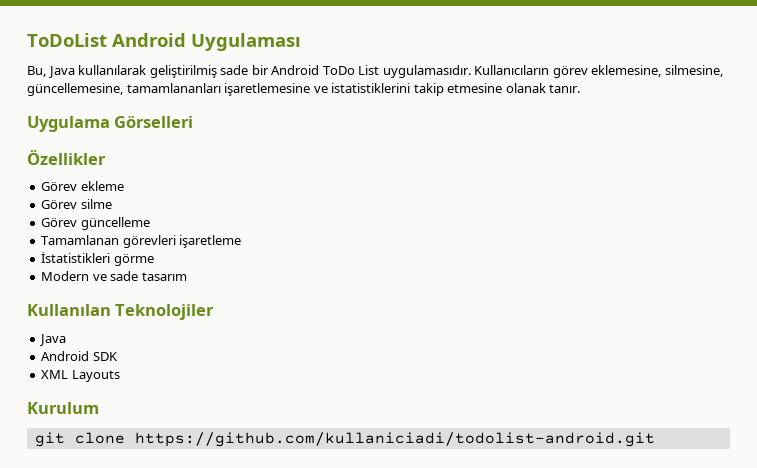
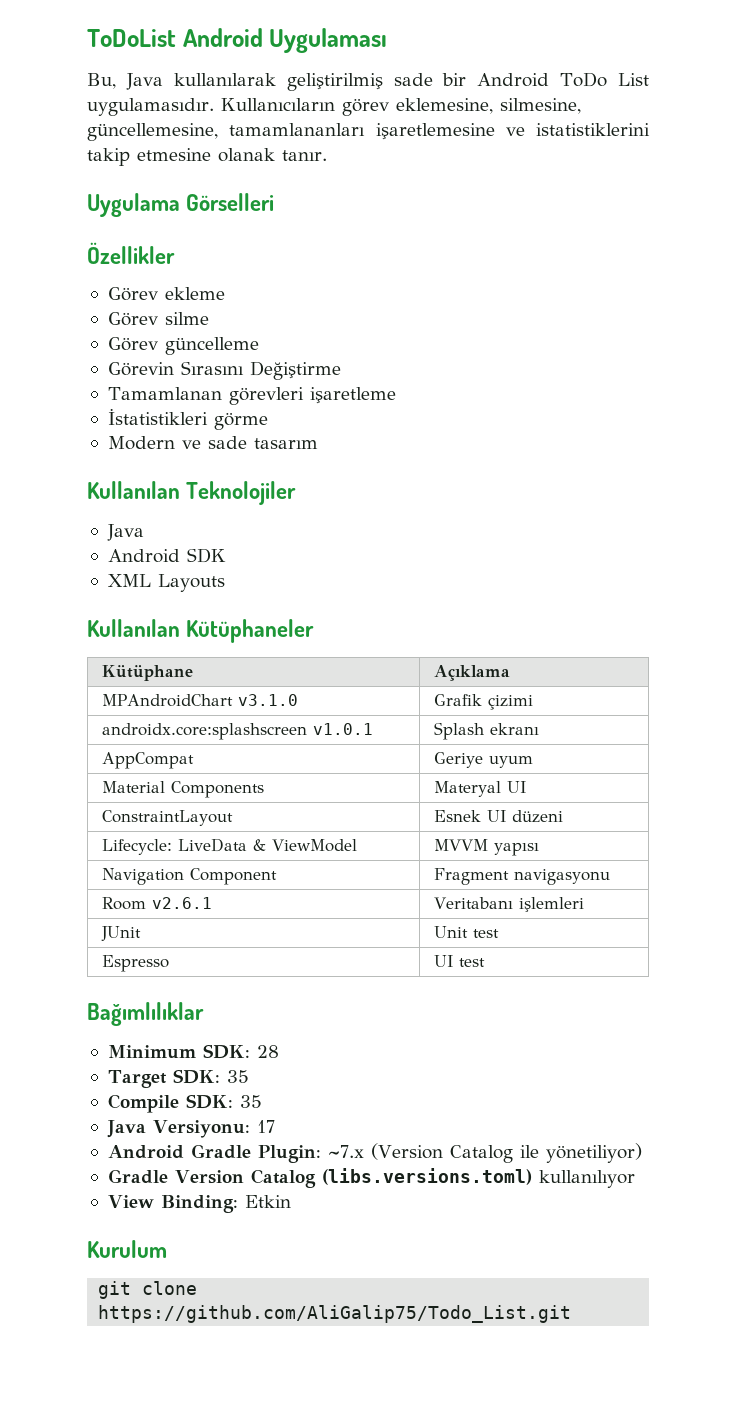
+ Görevin Sırasını Değiştirme
+ Kullanılan Kütüphaneler
+ Kütüphane | Açıklama
+ MPAndroidChart v3.1.0 | Grafik çizimi
+ androidx.core:splashscreen v1.0.1 | Splash ekranı
+ AppCompat | Geriye uyum
+ Material Components | Materyal UI
+ ConstraintLayout | Esnek UI düzeni
+ Lifecycle: LiveData & ViewModel | MVVM yapısı
+ Navigation Component | Fragment navigasyonu
+ Room v2.6.1 | Veritabanı işlemleri
+ JUnit | Unit test
+ Espresso | UI test
+ Bağımlılıklar
+ Minimum SDK: 28
+ Target SDK: 35
+ Compile SDK: 35
+ Java Versiyonu: 17
+ Android Gradle Plugin: ~7.x (Version Catalog ile yönetiliyor)
+ Gradle Version Catalog (libs.versions.toml) kullanılıyor
+ View Binding: Etkin
- git clone https://github.com/kullaniciadi/todolist-android.git
+ git clone https://github.com/AliGalip75/Todo_List.git

